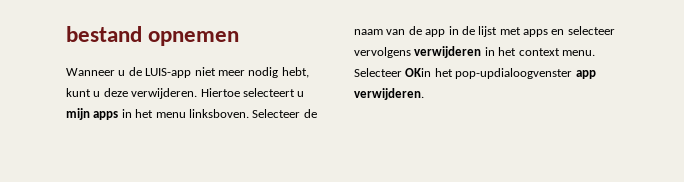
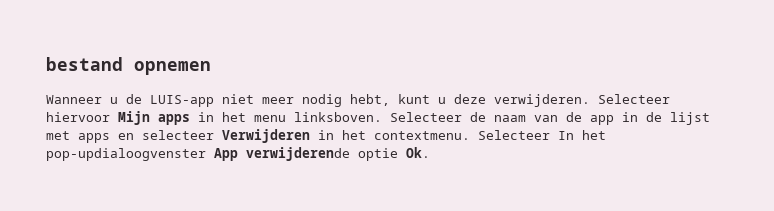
- Hiertoe selecteert u mijn apps in het menu linksboven.
+ Selecteer hiervoor Mijn apps in het menu linksboven.
- Selecteer de naam van de app in de lijst met apps en selecteer vervolgens verwijderen in het context menu. Selecteer OKin het pop-updialoogvenster app verwijderen.
+ Selecteer de naam van de app in de lijst met apps en selecteer Verwijderen in het contextmenu. Selecteer In het pop-updialoogvenster App verwijderende optie Ok.

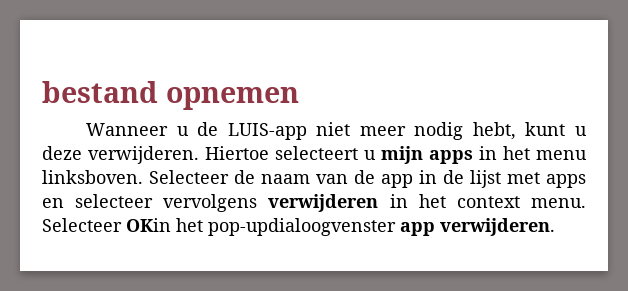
- Selecteer hiervoor Mijn apps in het menu linksboven.
+ Hiertoe selecteert u mijn apps in het menu linksboven.
- Selecteer de naam van de app in de lijst met apps en selecteer Verwijderen in het contextmenu. Selecteer In het pop-updialoogvenster App verwijderende optie Ok.
+ Selecteer de naam van de app in de lijst met apps en selecteer vervolgens verwijderen in het context menu. Selecteer OKin het pop-updialoogvenster app verwijderen.

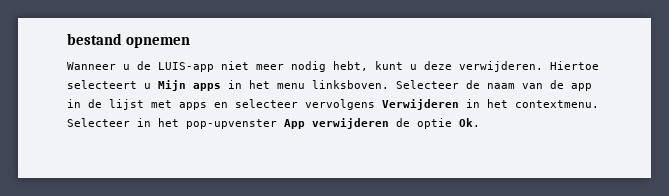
- Hiertoe selecteert u mijn apps in het menu linksboven.
+ Hiertoe selecteert u Mijn apps in het menu linksboven.
- Selecteer de naam van de app in de lijst met apps en selecteer vervolgens verwijderen in het context menu. Selecteer OKin het pop-updialoogvenster app verwijderen.
+ Selecteer de naam van de app in de lijst met apps en selecteer vervolgens Verwijderen in het contextmenu. Selecteer in het pop-upvenster App verwijderen de optie Ok.

